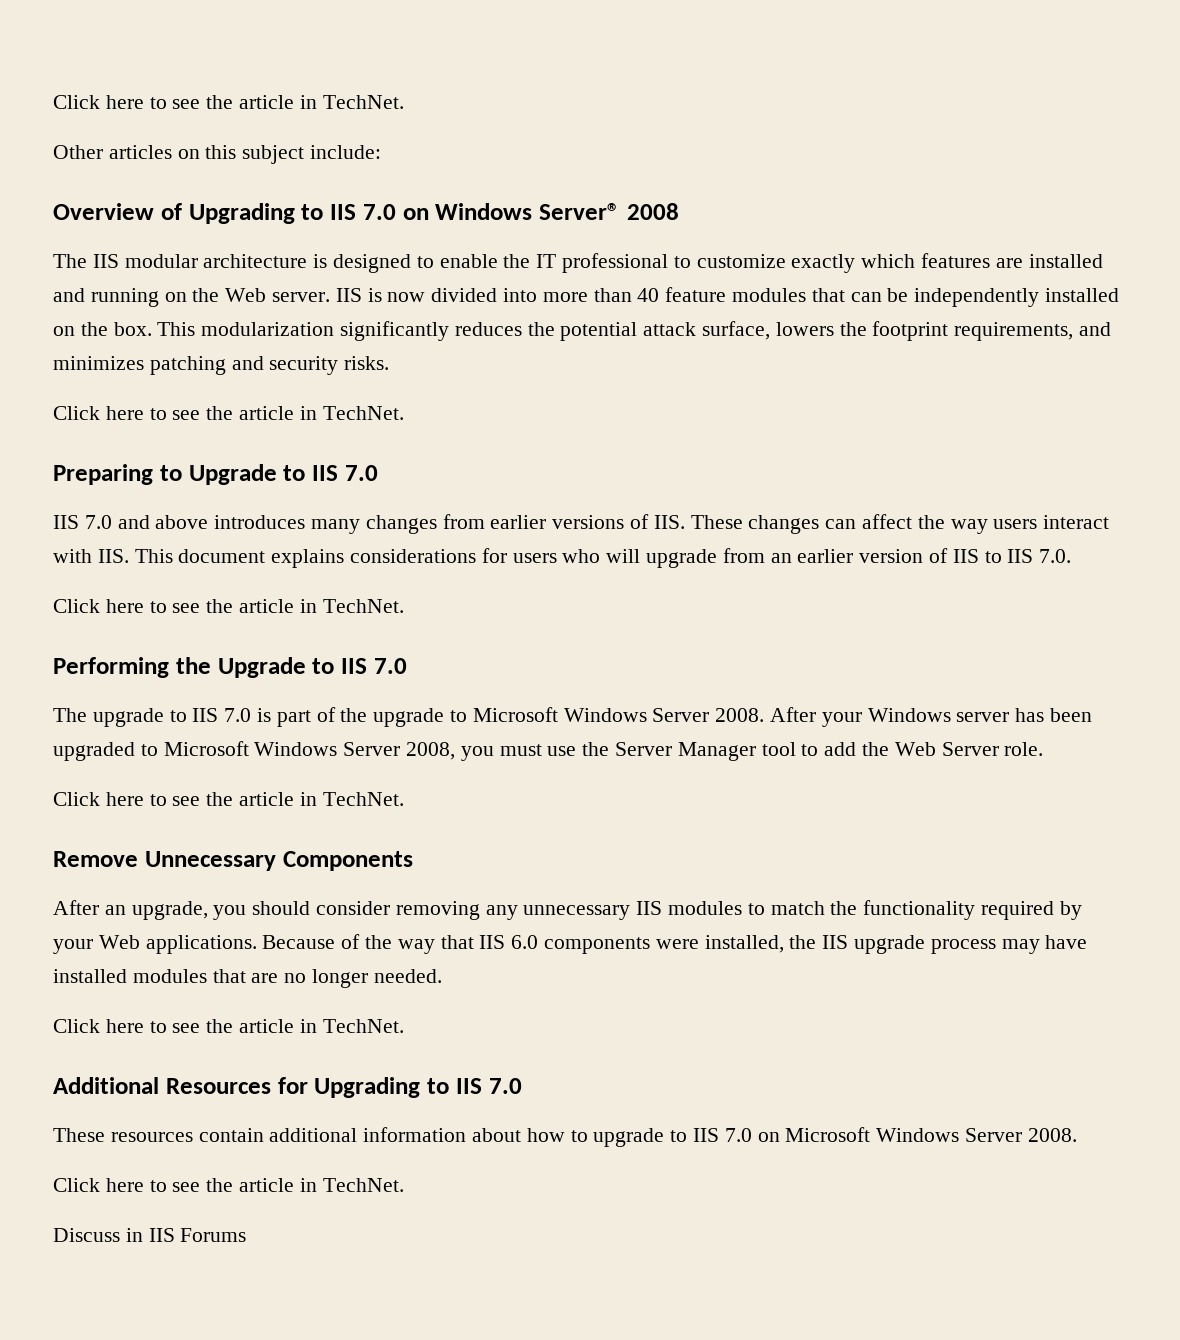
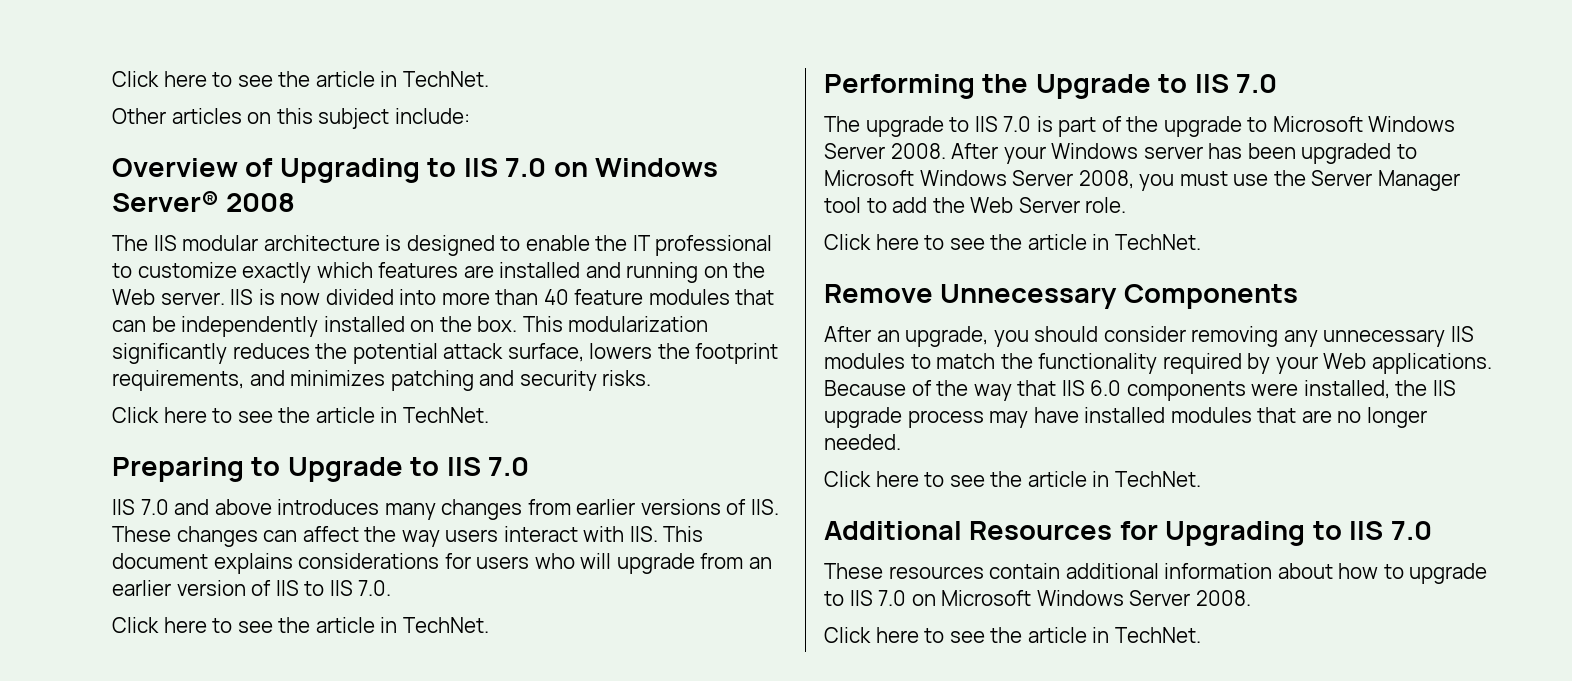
- Discuss in IIS Forums

